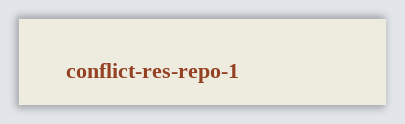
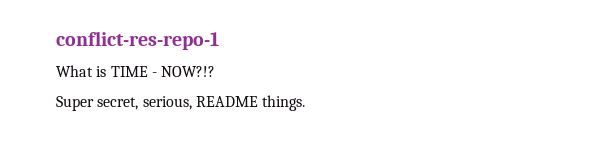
+ What is TIME - NOW?!?
+ Super secret, serious, README things.

